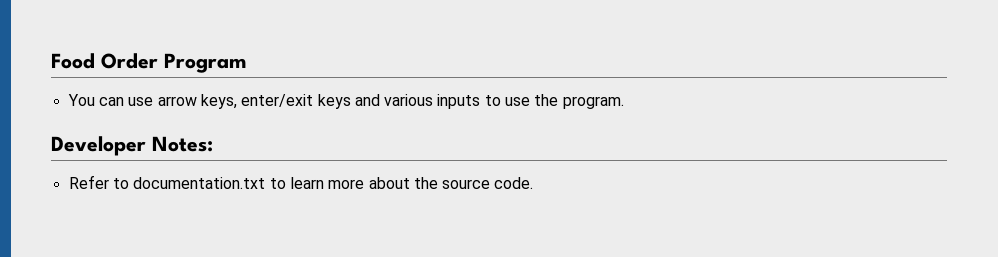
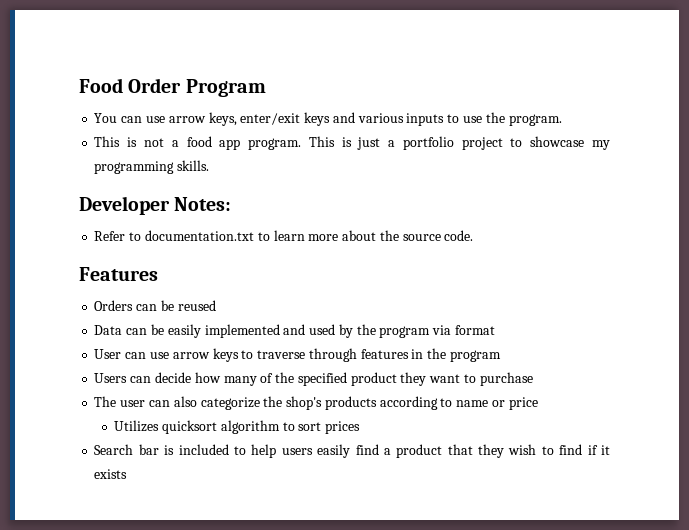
+ This is not a food app program. This is just a portfolio project to showcase my programming skills.
+ Features
+ Orders can be reused
+ Data can be easily implemented and used by the program via format
+ User can use arrow keys to traverse through features in the program
+ Users can decide how many of the specified product they want to purchase
+ The user can also categorize the shop's products according to name or price
+ Utilizes quicksort algorithm to sort prices
+ Search bar is included to help users easily find a product that they wish to find if it exists

